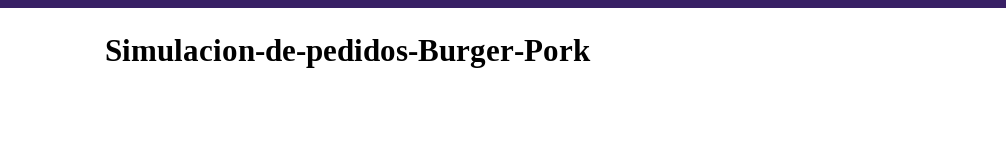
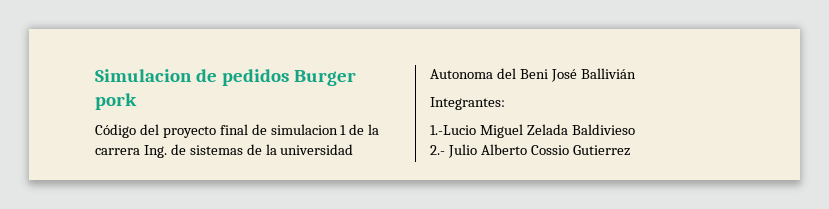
- Simulacion-de-pedidos-Burger-Pork
+ Simulacion de pedidos Burger pork
+ Código del proyecto final de simulacion 1 de la carrera Ing. de sistemas de la universidad Autonoma del Beni José Ballivián
+ Integrantes:
+ 1.-Lucio Miguel Zelada Baldivieso
+ 2.- Julio Alberto Cossio Gutierrez

